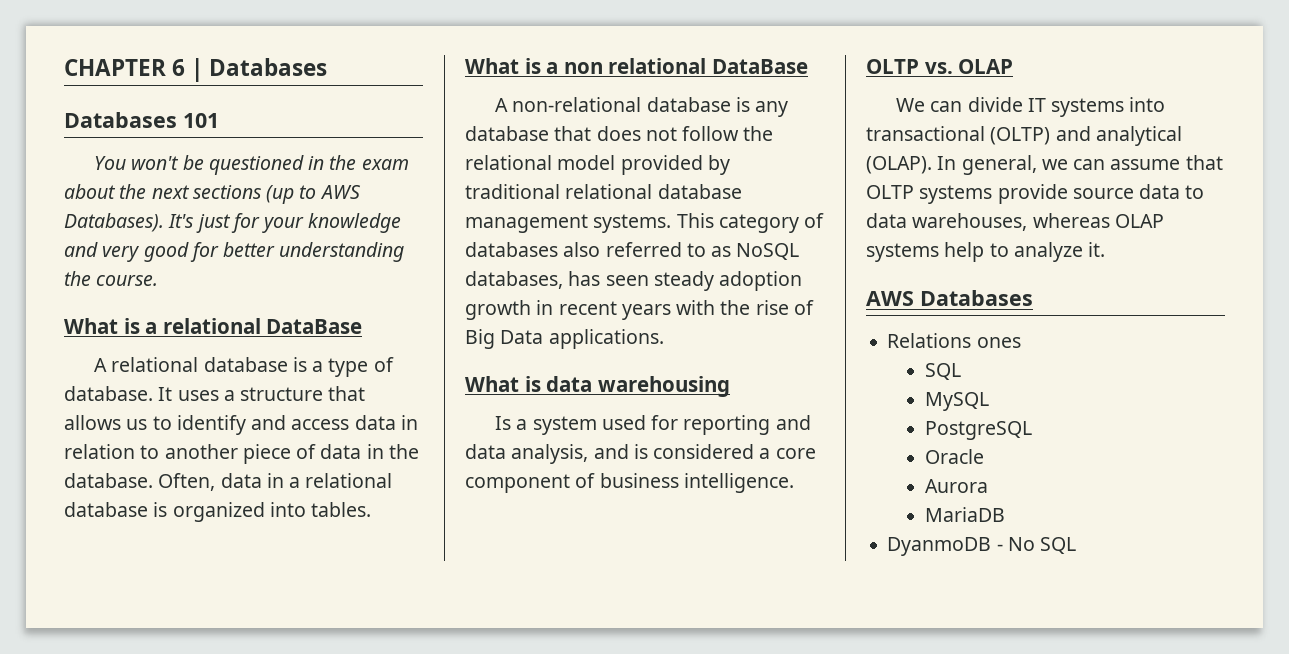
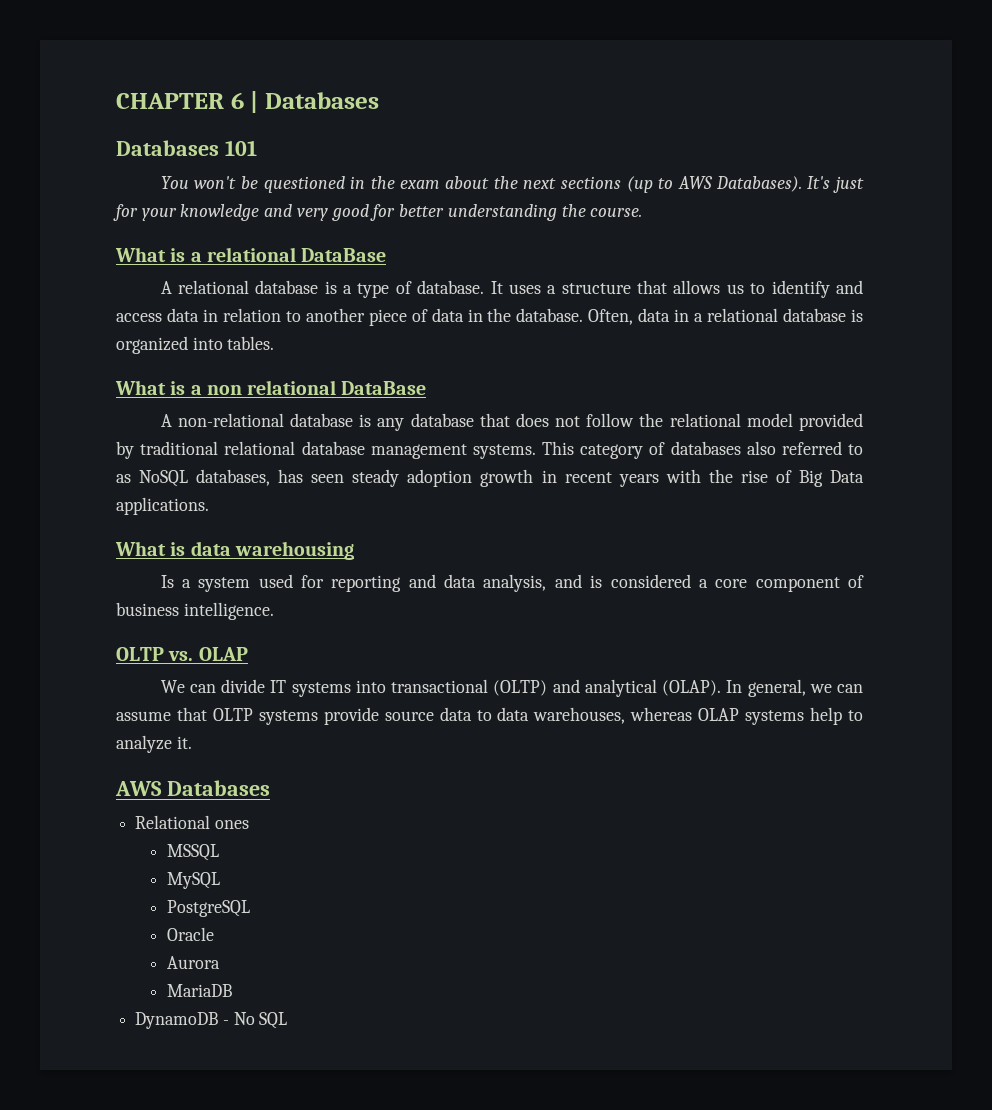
- Relations ones
- SQL
+ Relational ones
+ MSSQL
- DyanmoDB - No SQL
+ DynamoDB - No SQL

